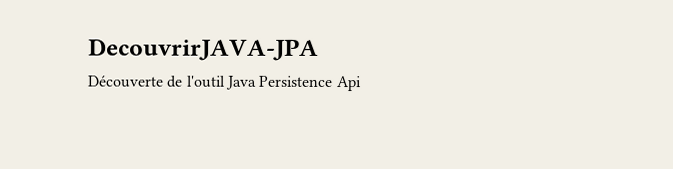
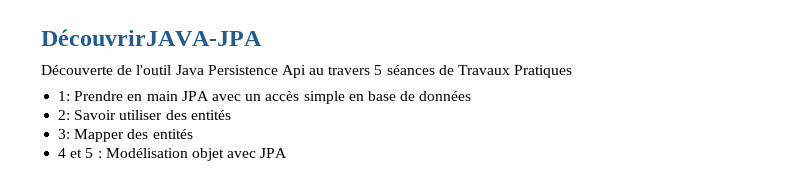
- DecouvrirJAVA-JPA
+ DécouvrirJAVA-JPA
- Découverte de l'outil Java Persistence Api
+ Découverte de l'outil Java Persistence Api au travers 5 séances de Travaux Pratiques
+ 1: Prendre en main JPA avec un accès simple en base de données
+ 2: Savoir utiliser des entités
+ 3: Mapper des entités
+ 4 et 5 : Modélisation objet avec JPA

